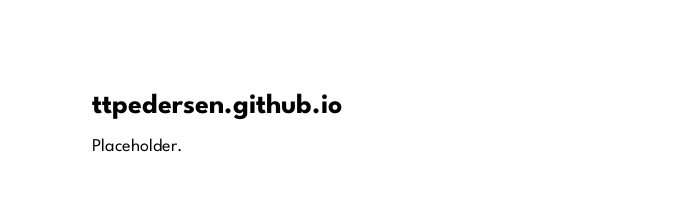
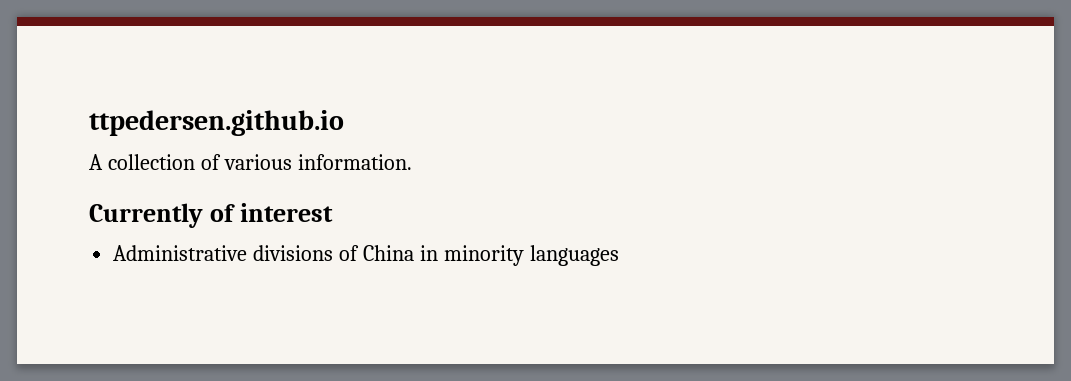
- Placeholder.
+ A collection of various information.
+ Currently of interest
+ Administrative divisions of China in minority languages

